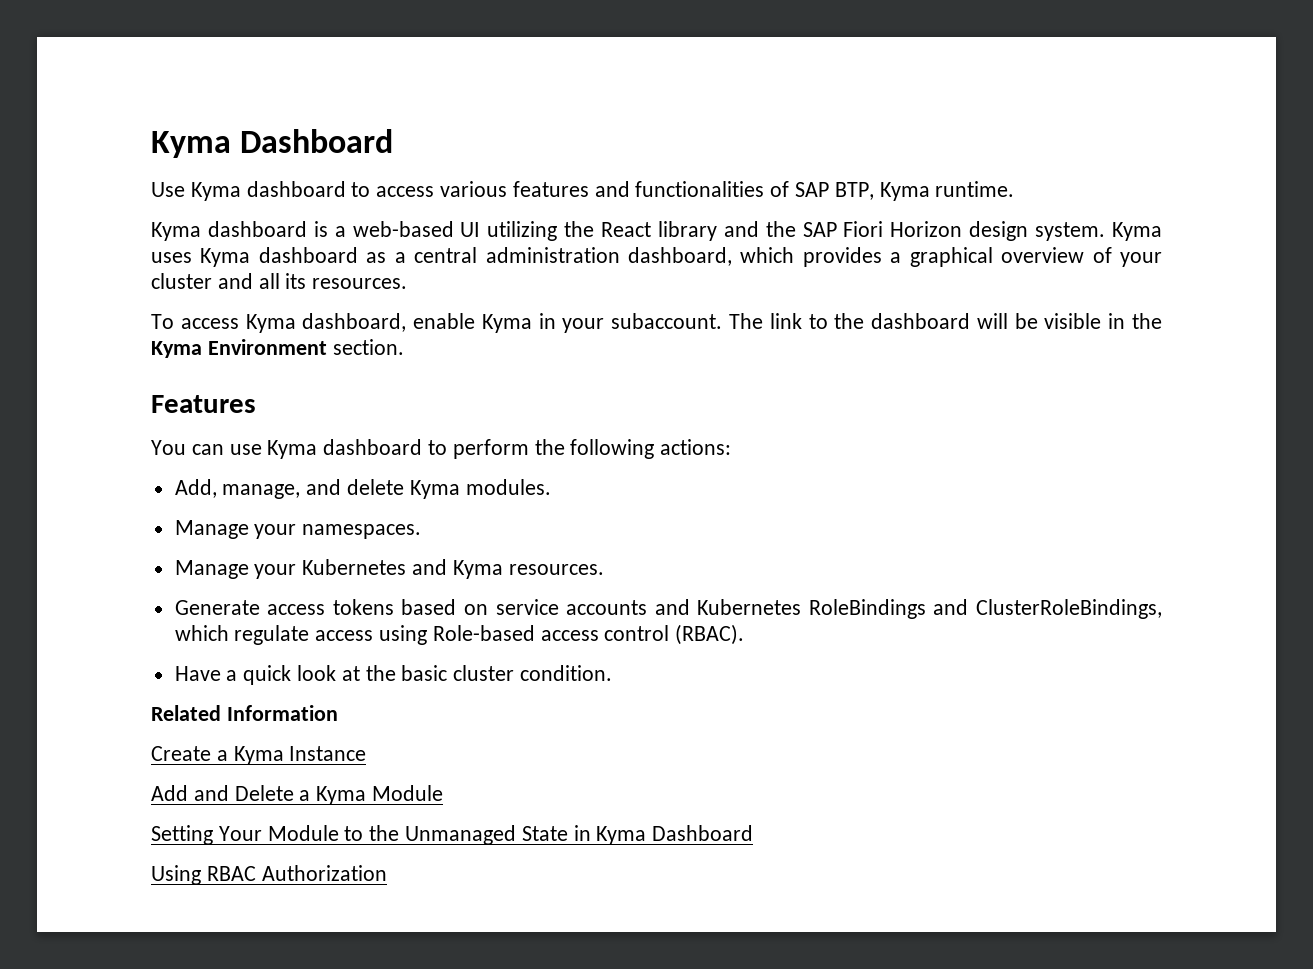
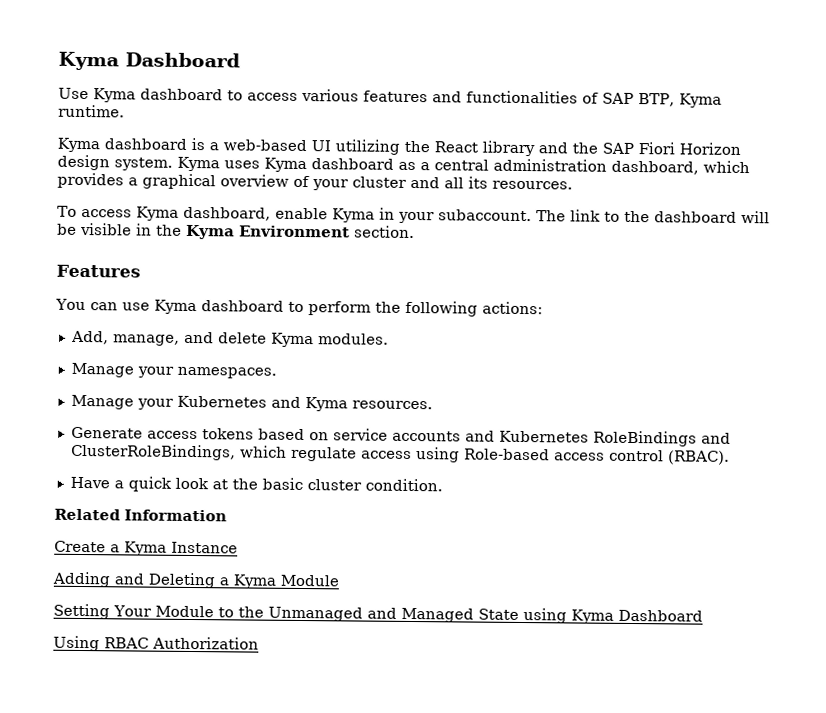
- Add and Delete a Kyma Module
+ Adding and Deleting a Kyma Module
- Setting Your Module to the Unmanaged State in Kyma Dashboard
+ Setting Your Module to the Unmanaged and Managed State using Kyma Dashboard

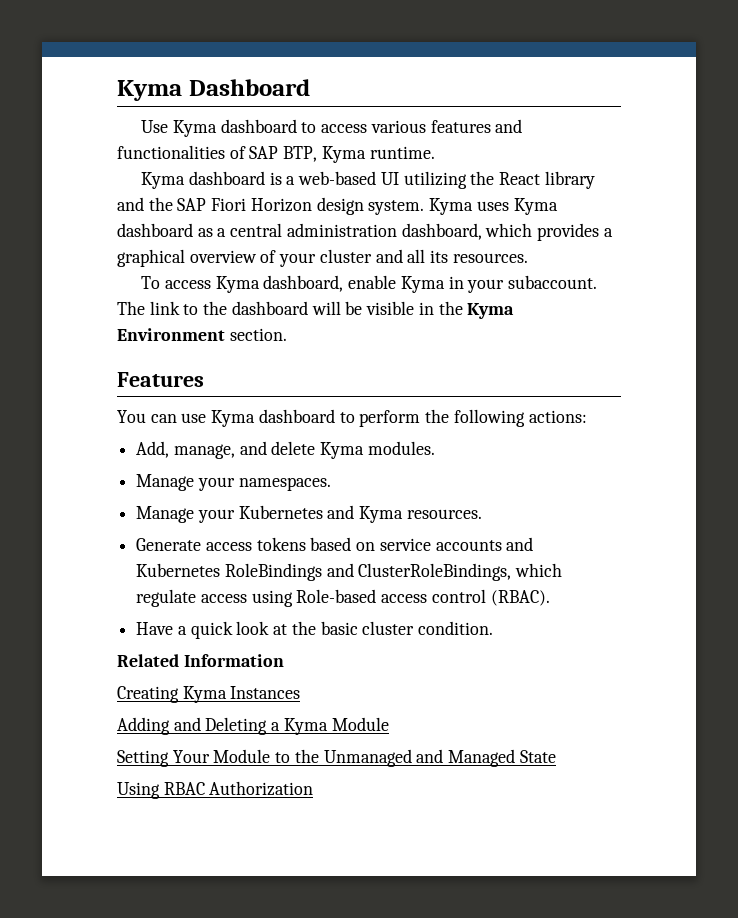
- Create a Kyma Instance
+ Creating Kyma Instances
- Setting Your Module to the Unmanaged and Managed State using Kyma Dashboard
+ Setting Your Module to the Unmanaged and Managed State

